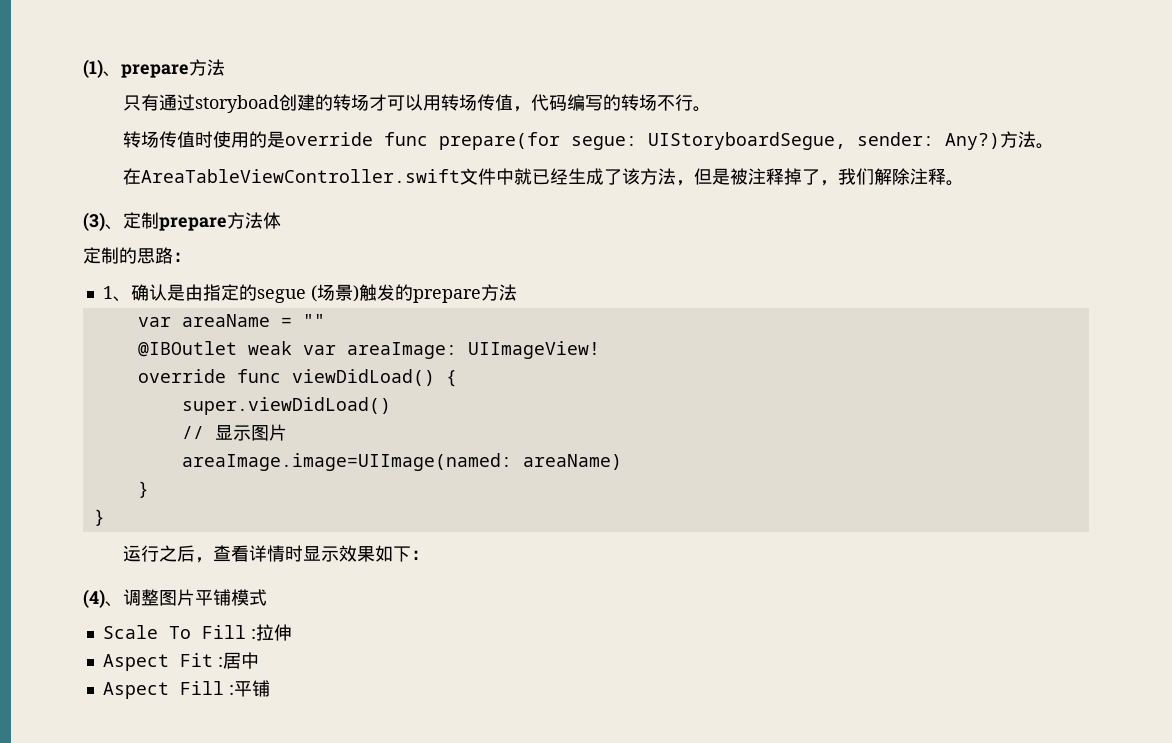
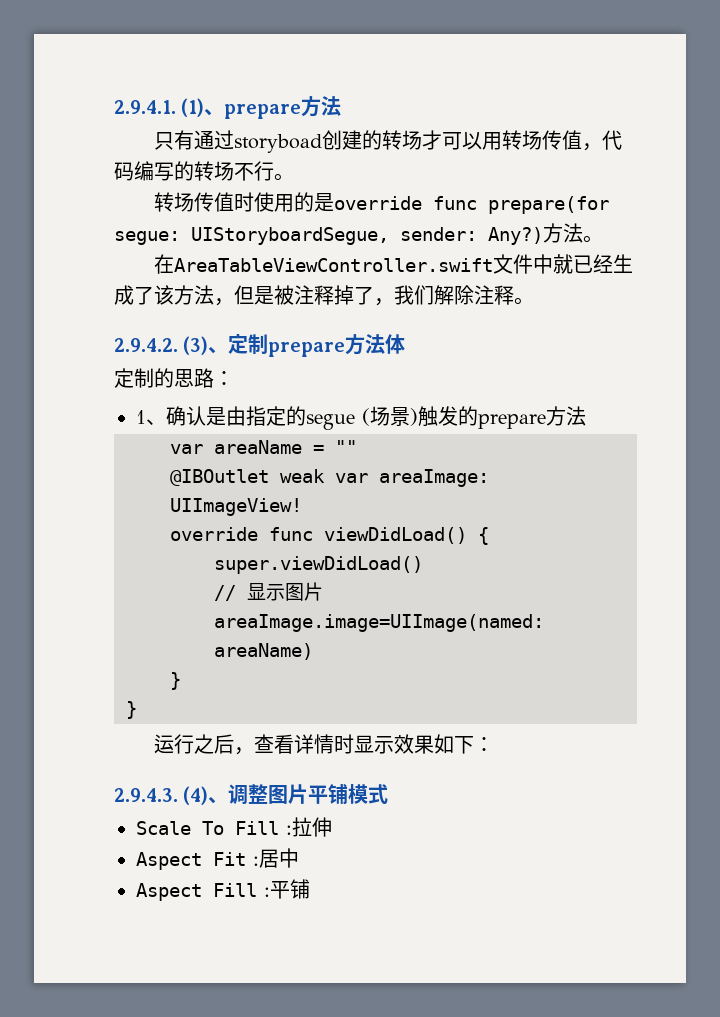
- (1)、prepare方法
+ 2.9.4.1. (1)、prepare方法
- (3)、定制prepare方法体
+ 2.9.4.2. (3)、定制prepare方法体
- (4)、调整图片平铺模式
+ 2.9.4.3. (4)、调整图片平铺模式

